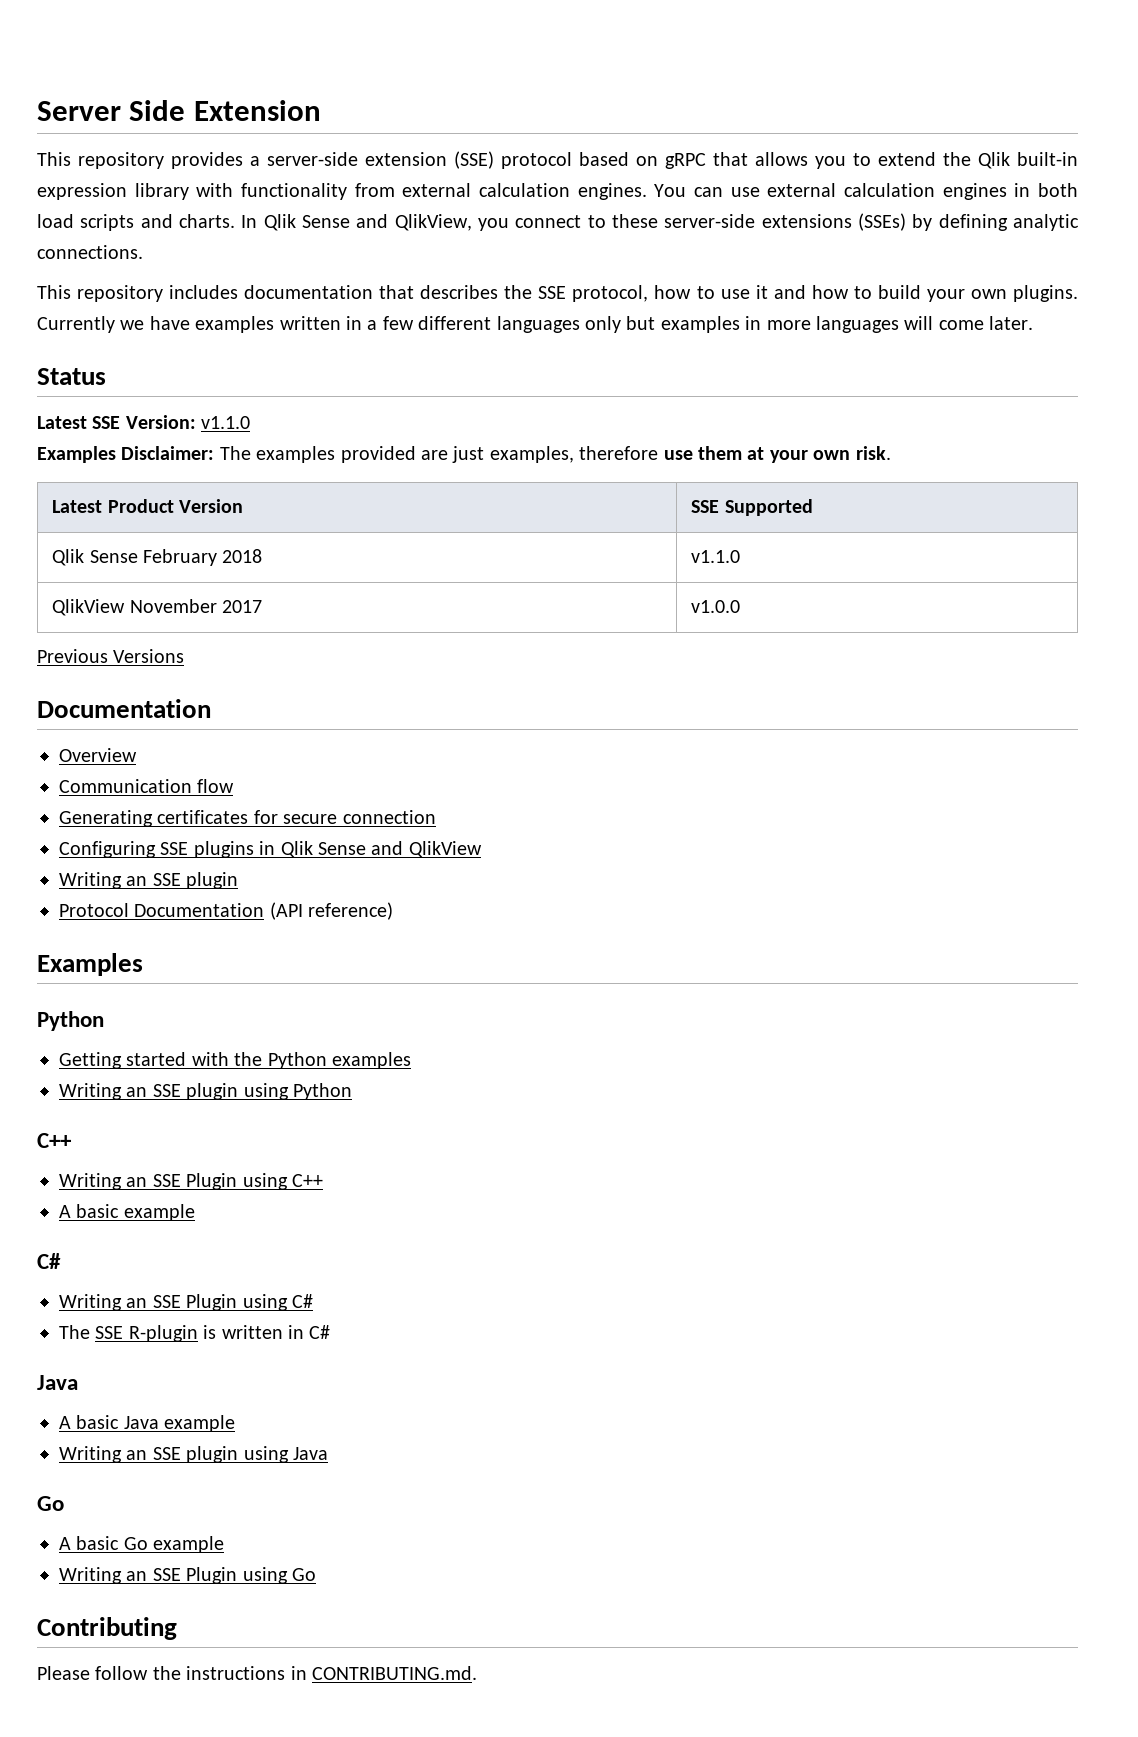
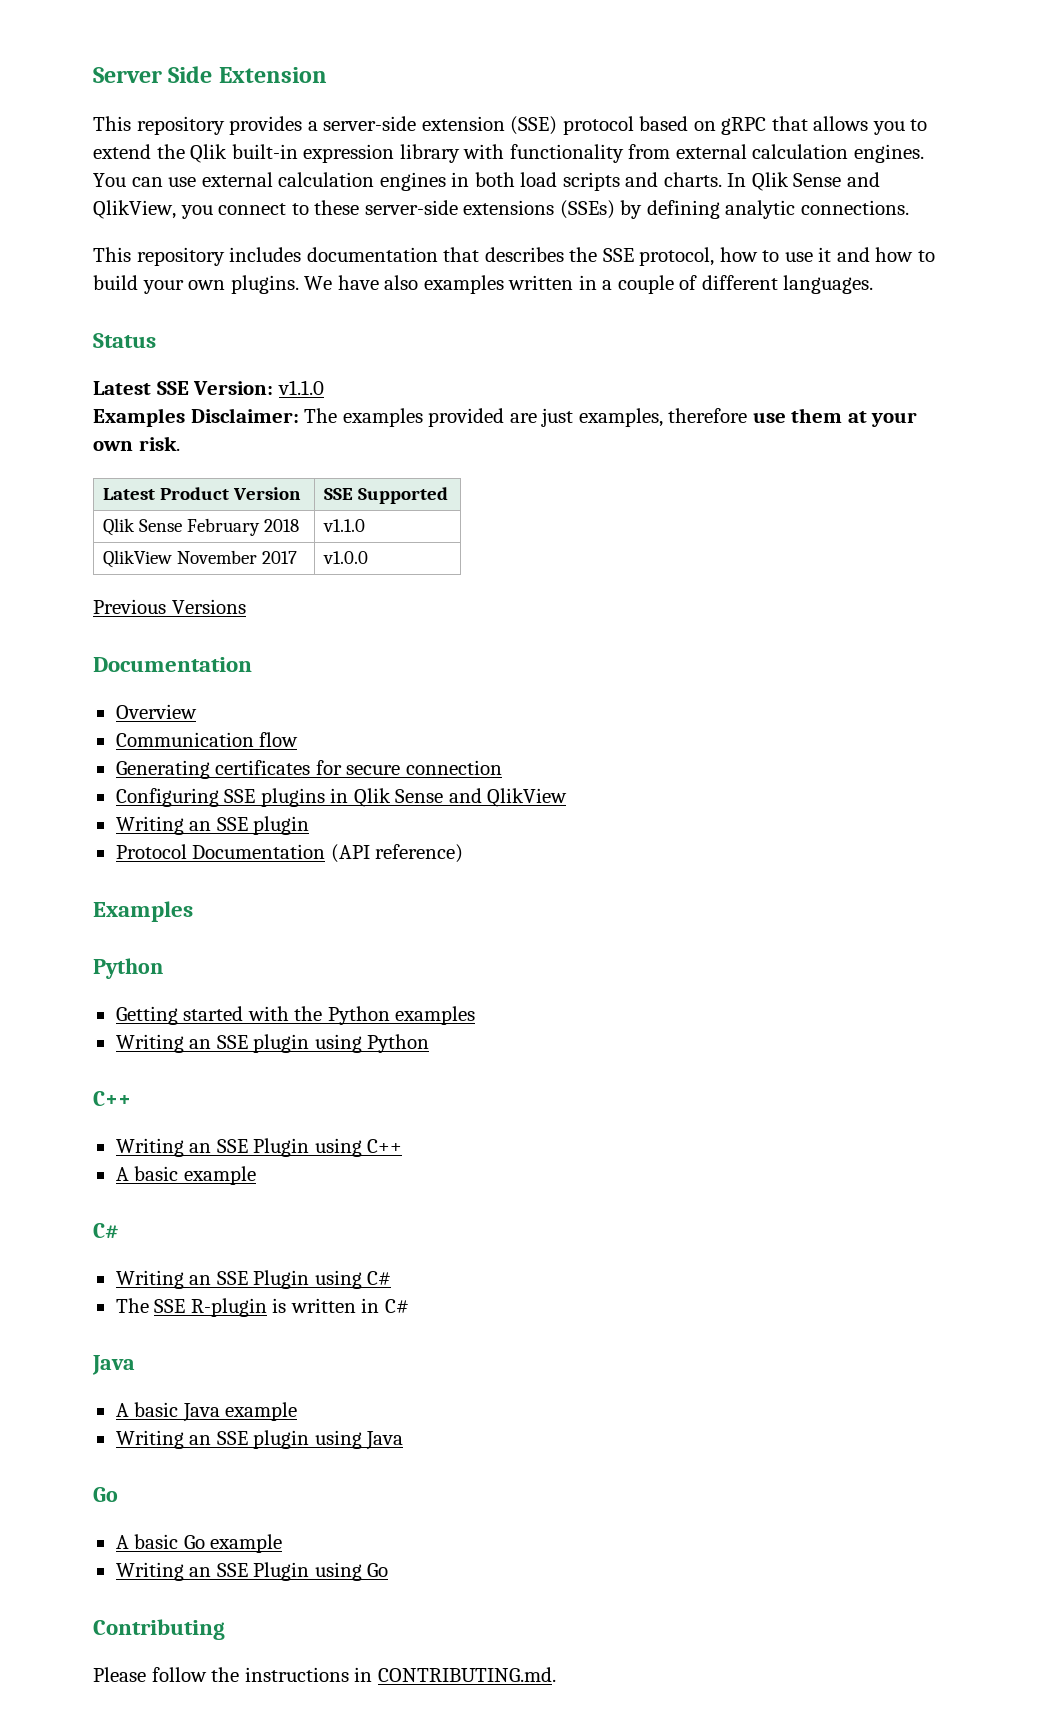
- Currently we have examples written in a few different languages only but examples in more languages will come later.
+ We have also examples written in a couple of different languages.

